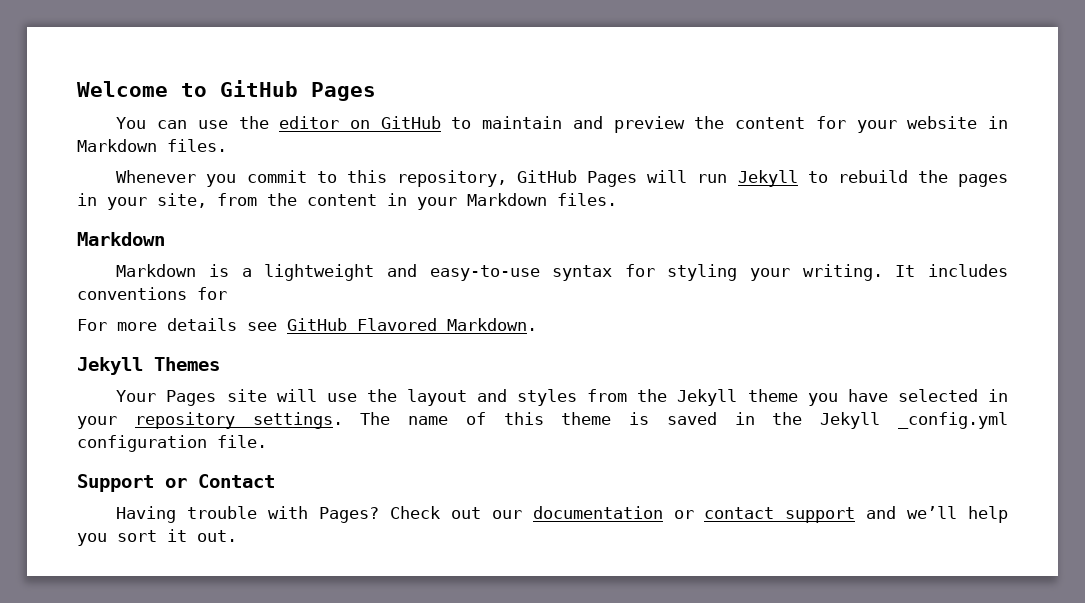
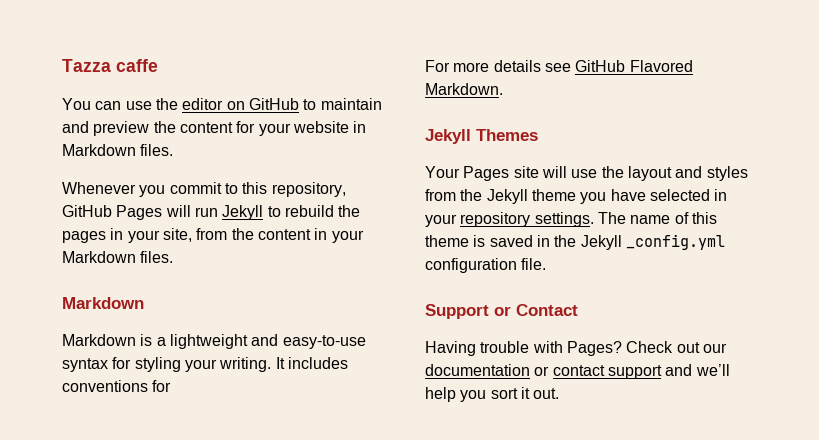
- Welcome to GitHub Pages
+ Tazza caffe

